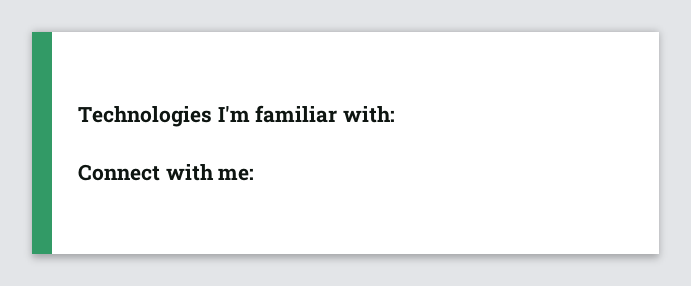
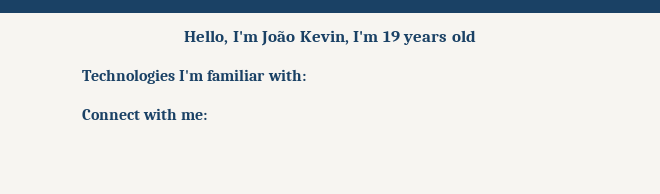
+ Hello, I'm João Kevin, I'm 19 years old

